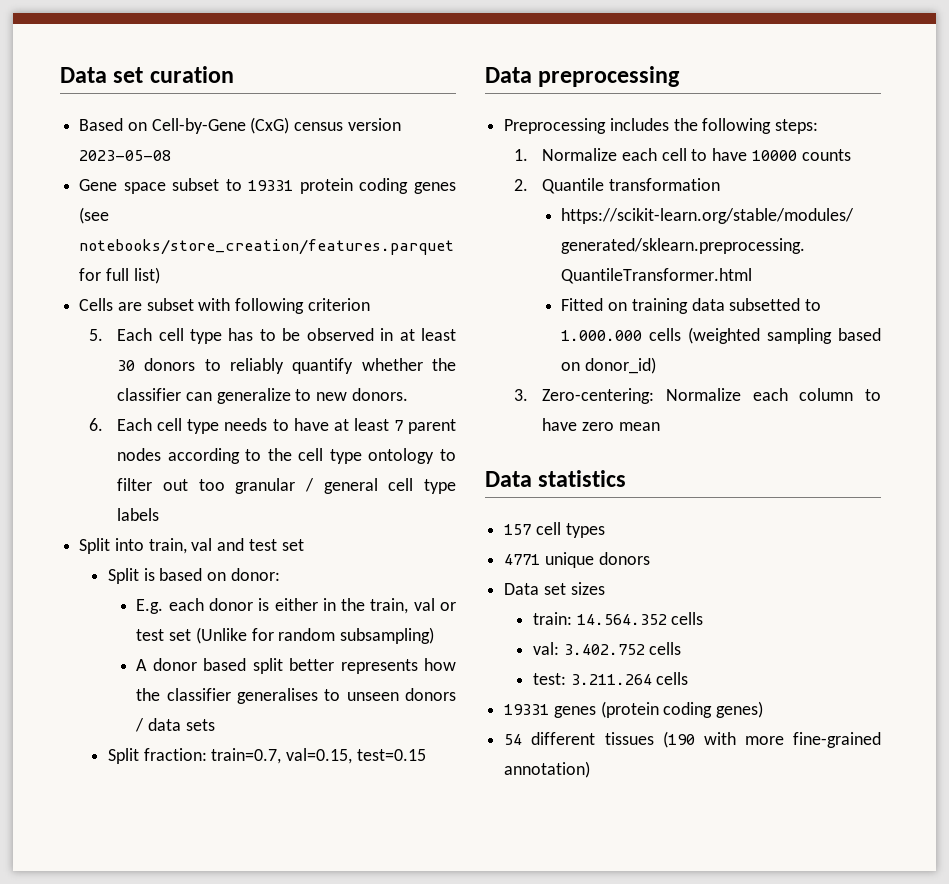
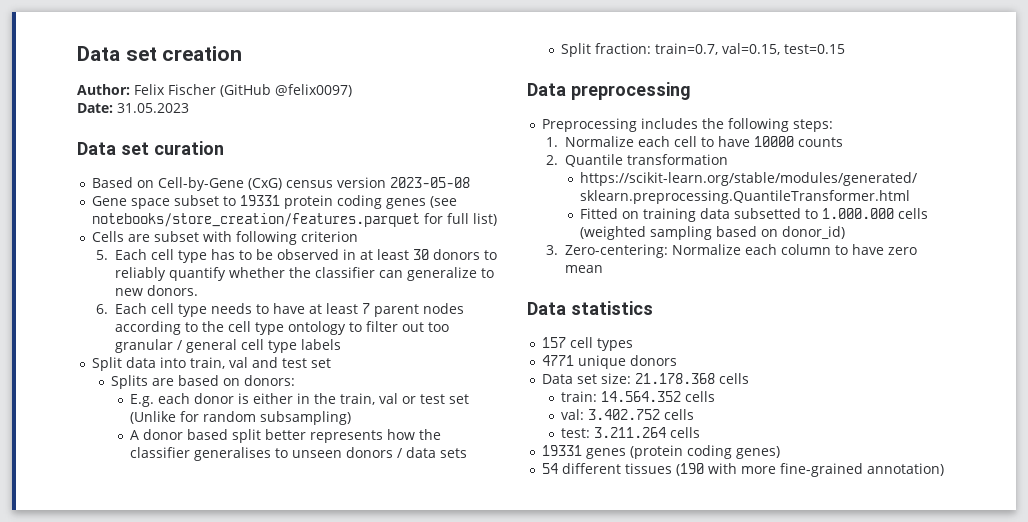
+ Data set creation
+ Author: Felix Fischer (GitHub @felix0097)
+ Date: 31.05.2023
- Split into train, val and test set
+ Split data into train, val and test set
- Split is based on donor:
+ Splits are based on donors:
- Data set sizes
+ Data set size: 21.178.368 cells

